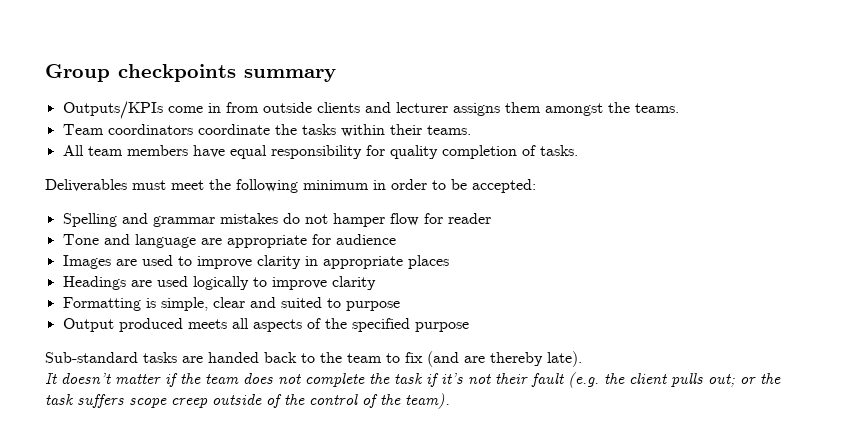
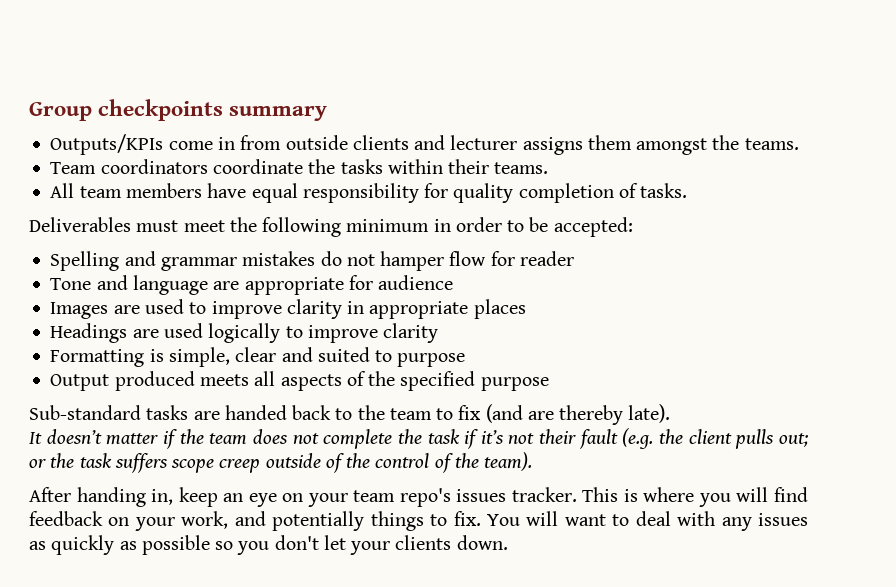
+ After handing in, keep an eye on your team repo's issues tracker. This is where you will find feedback on your work, and potentially things to fix. You will want to deal with any issues as quickly as possible so you don't let your clients down.

